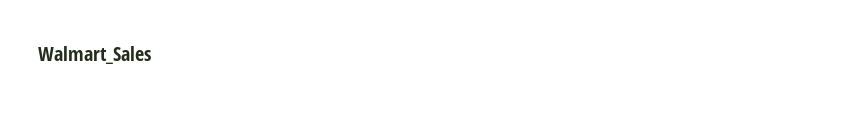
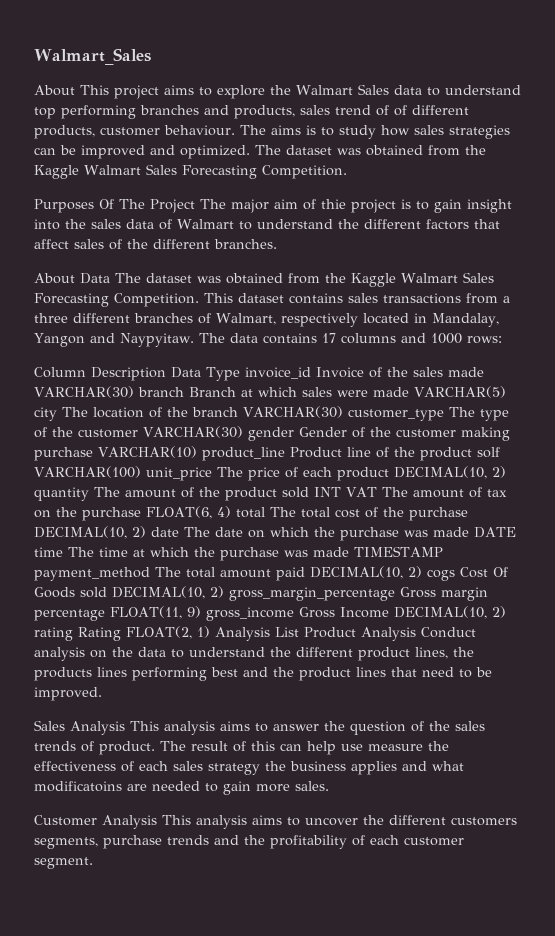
+ About This project aims to explore the Walmart Sales data to understand top performing branches and products, sales trend of of different products, customer behaviour. The aims is to study how sales strategies can be improved and optimized. The dataset was obtained from the Kaggle Walmart Sales Forecasting Competition.
+ Purposes Of The Project The major aim of thie project is to gain insight into the sales data of Walmart to understand the different factors that affect sales of the different branches.
+ About Data The dataset was obtained from the Kaggle Walmart Sales Forecasting Competition. This dataset contains sales transactions from a three different branches of Walmart, respectively located in Mandalay, Yangon and Naypyitaw. The data contains 17 columns and 1000 rows:
+ Column Description Data Type invoice_id Invoice of the sales made VARCHAR(30) branch Branch at which sales were made VARCHAR(5) city The location of the branch VARCHAR(30) customer_type The type of the customer VARCHAR(30) gender Gender of the customer making purchase VARCHAR(10) product_line Product line of the product solf VARCHAR(100) unit_price The price of each product DECIMAL(10, 2) quantity The amount of the product sold INT VAT The amount of tax on the purchase FLOAT(6, 4) total The total cost of the purchase DECIMAL(10, 2) date The date on which the purchase was made DATE time The time at which the purchase was made TIMESTAMP payment_method The total amount paid DECIMAL(10, 2) cogs Cost Of Goods sold DECIMAL(10, 2) gross_margin_percentage Gross margin percentage FLOAT(11, 9) gross_income Gross Income DECIMAL(10, 2) rating Rating FLOAT(2, 1) Analysis List Product Analysis Conduct analysis on the data to understand the different product lines, the products lines performing best and the product lines that need to be improved.
+ Sales Analysis This analysis aims to answer the question of the sales trends of product. The result of this can help use measure the effectiveness of each sales strategy the business applies and what modificatoins are needed to gain more sales.
+ Customer Analysis This analysis aims to uncover the different customers segments, purchase trends and the profitability of each customer segment.

